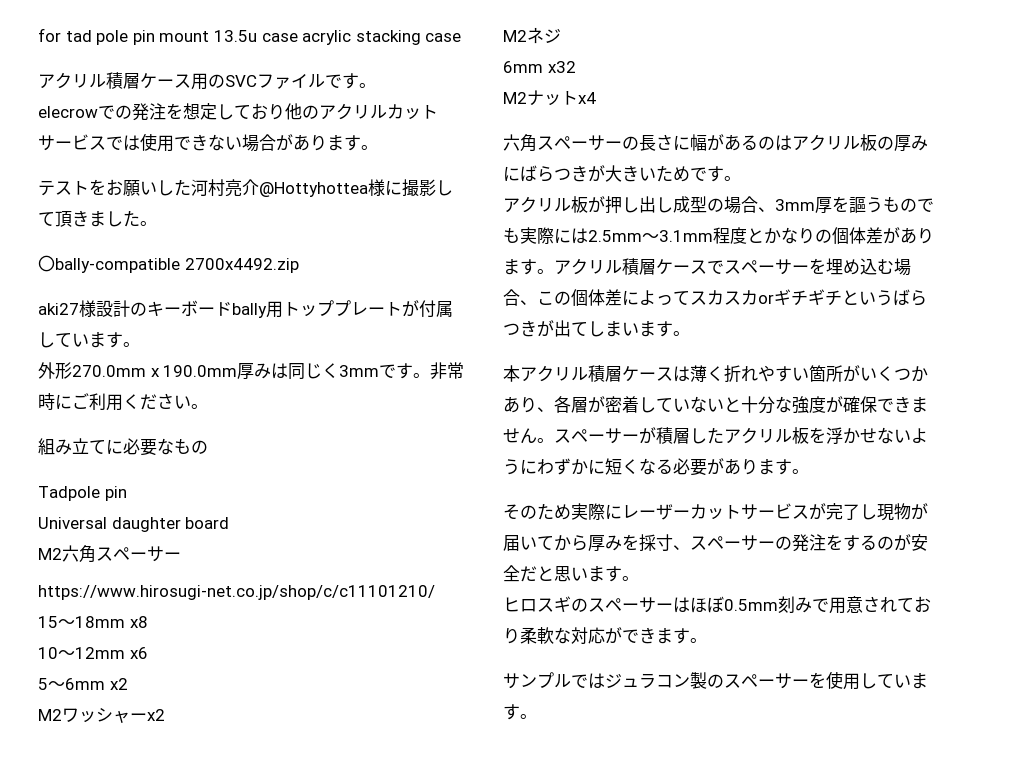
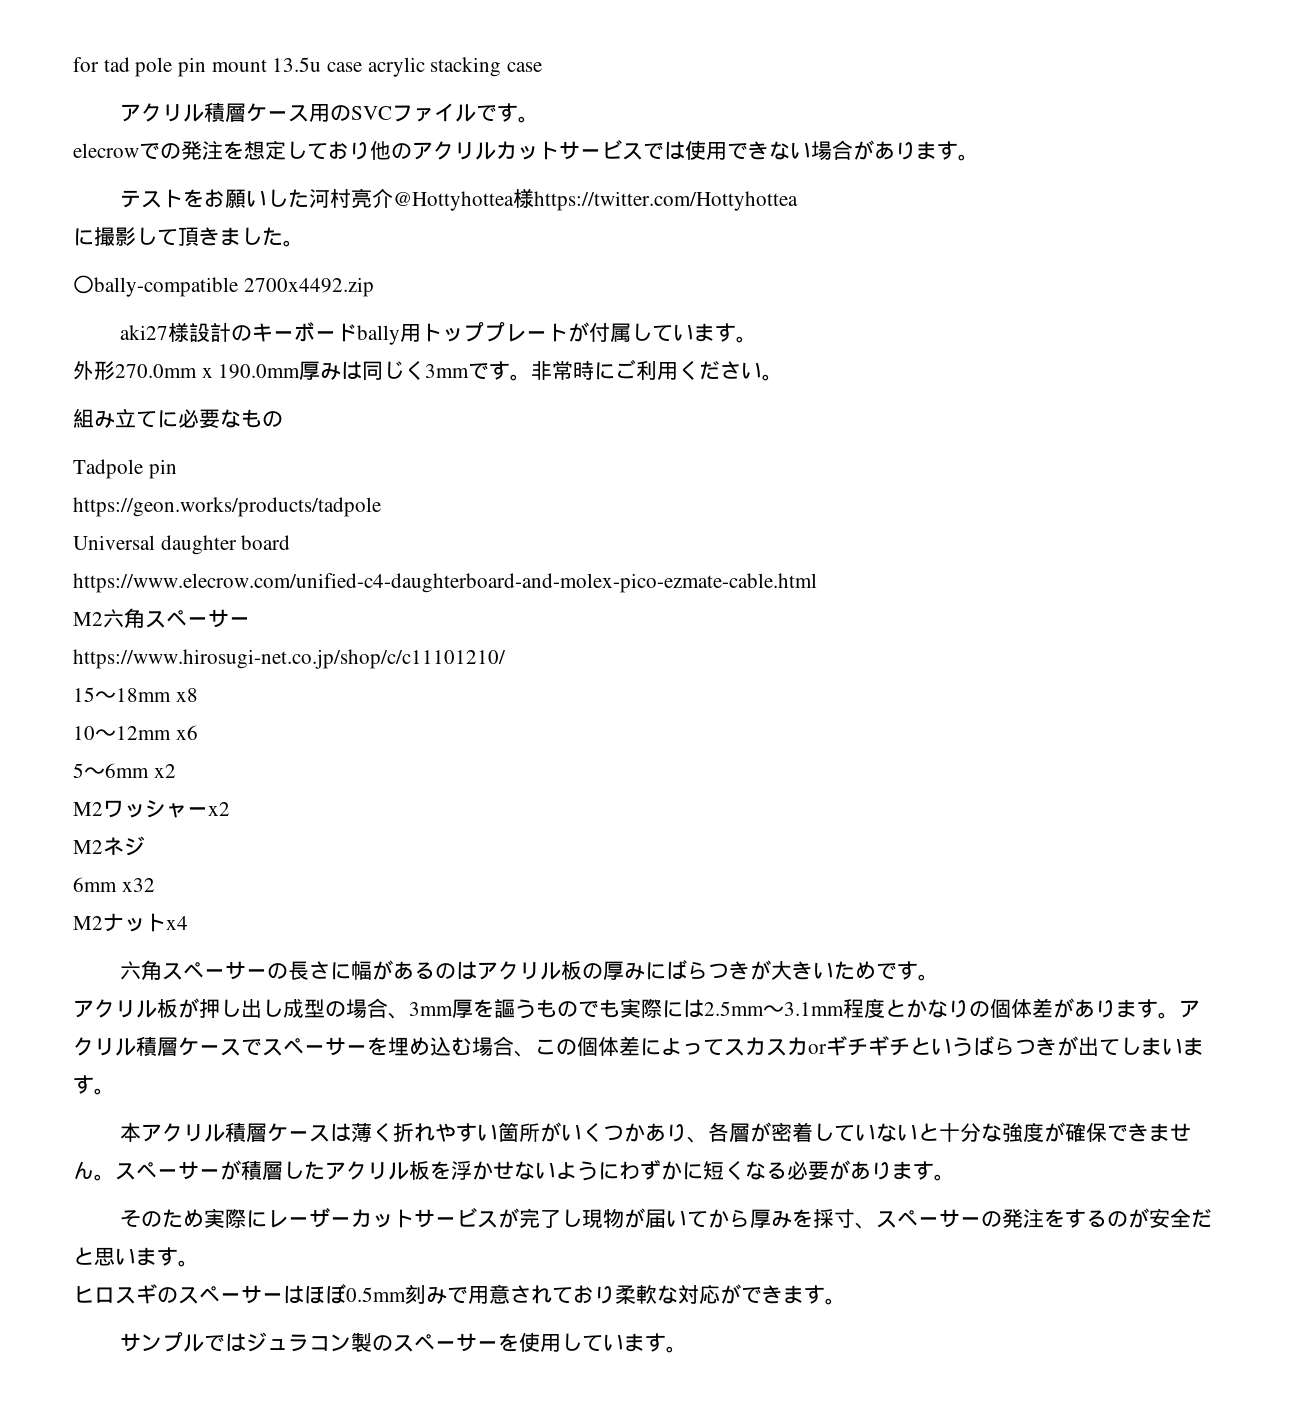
- テストをお願いした河村亮介@Hottyhottea様に撮影して頂きました。
+ テストをお願いした河村亮介@Hottyhottea様https://twitter.com/Hottyhottea
+ に撮影して頂きました。
+ https://geon.works/products/tadpole
+ https://www.elecrow.com/unified-c4-daughterboard-and-molex-pico-ezmate-cable.html

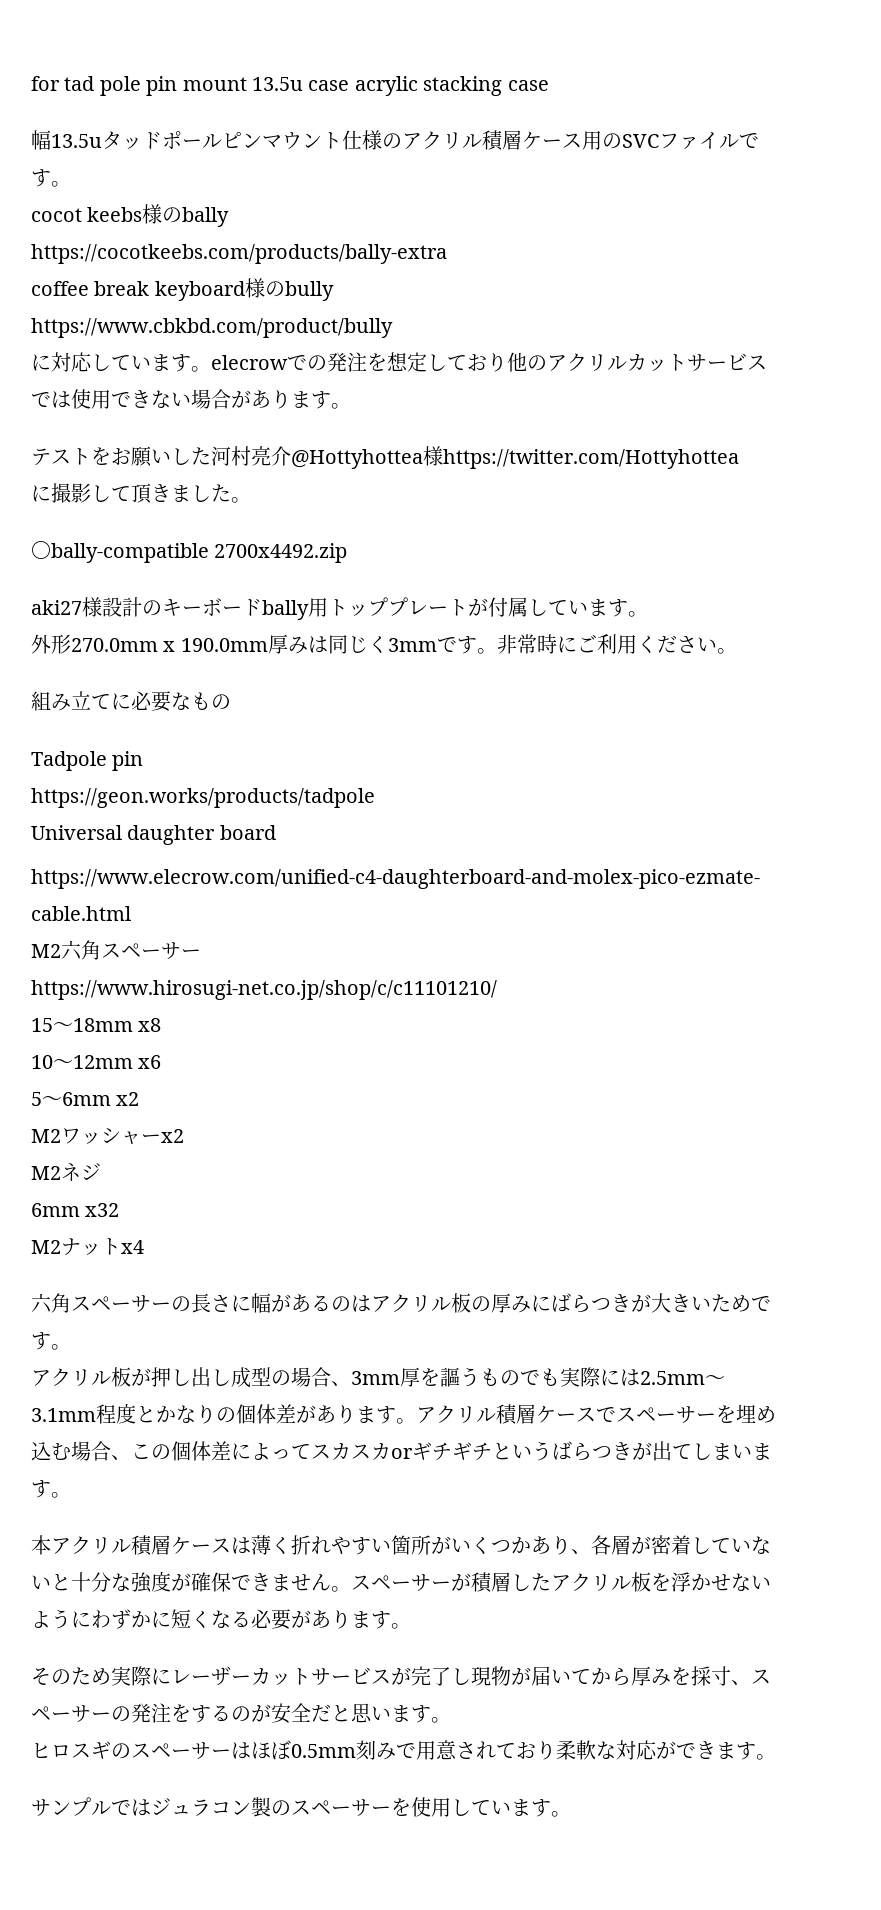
- アクリル積層ケース用のSVCファイルです。
+ 幅13.5uタッドポールピンマウント仕様のアクリル積層ケース用のSVCファイルです。
- elecrowでの発注を想定しており他のアクリルカットサービスでは使用できない場合があります。
+ cocot keebs様のbally
+ https://cocotkeebs.com/products/bally-extra
+ coffee break keyboard様のbully
+ https://www.cbkbd.com/product/bully
+ に対応しています。elecrowでの発注を想定しており他のアクリルカットサービスでは使用できない場合があります。

